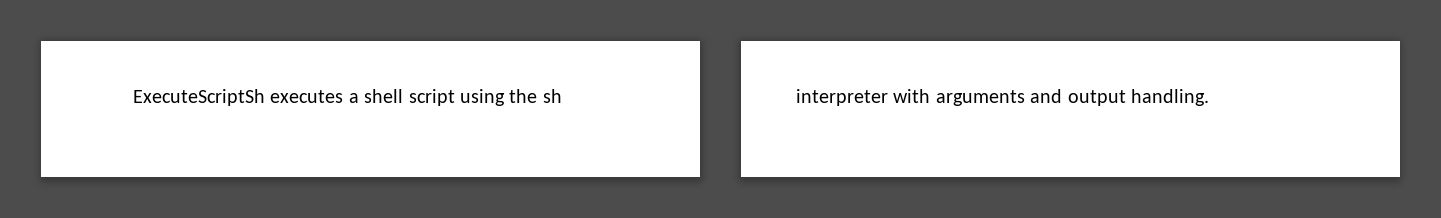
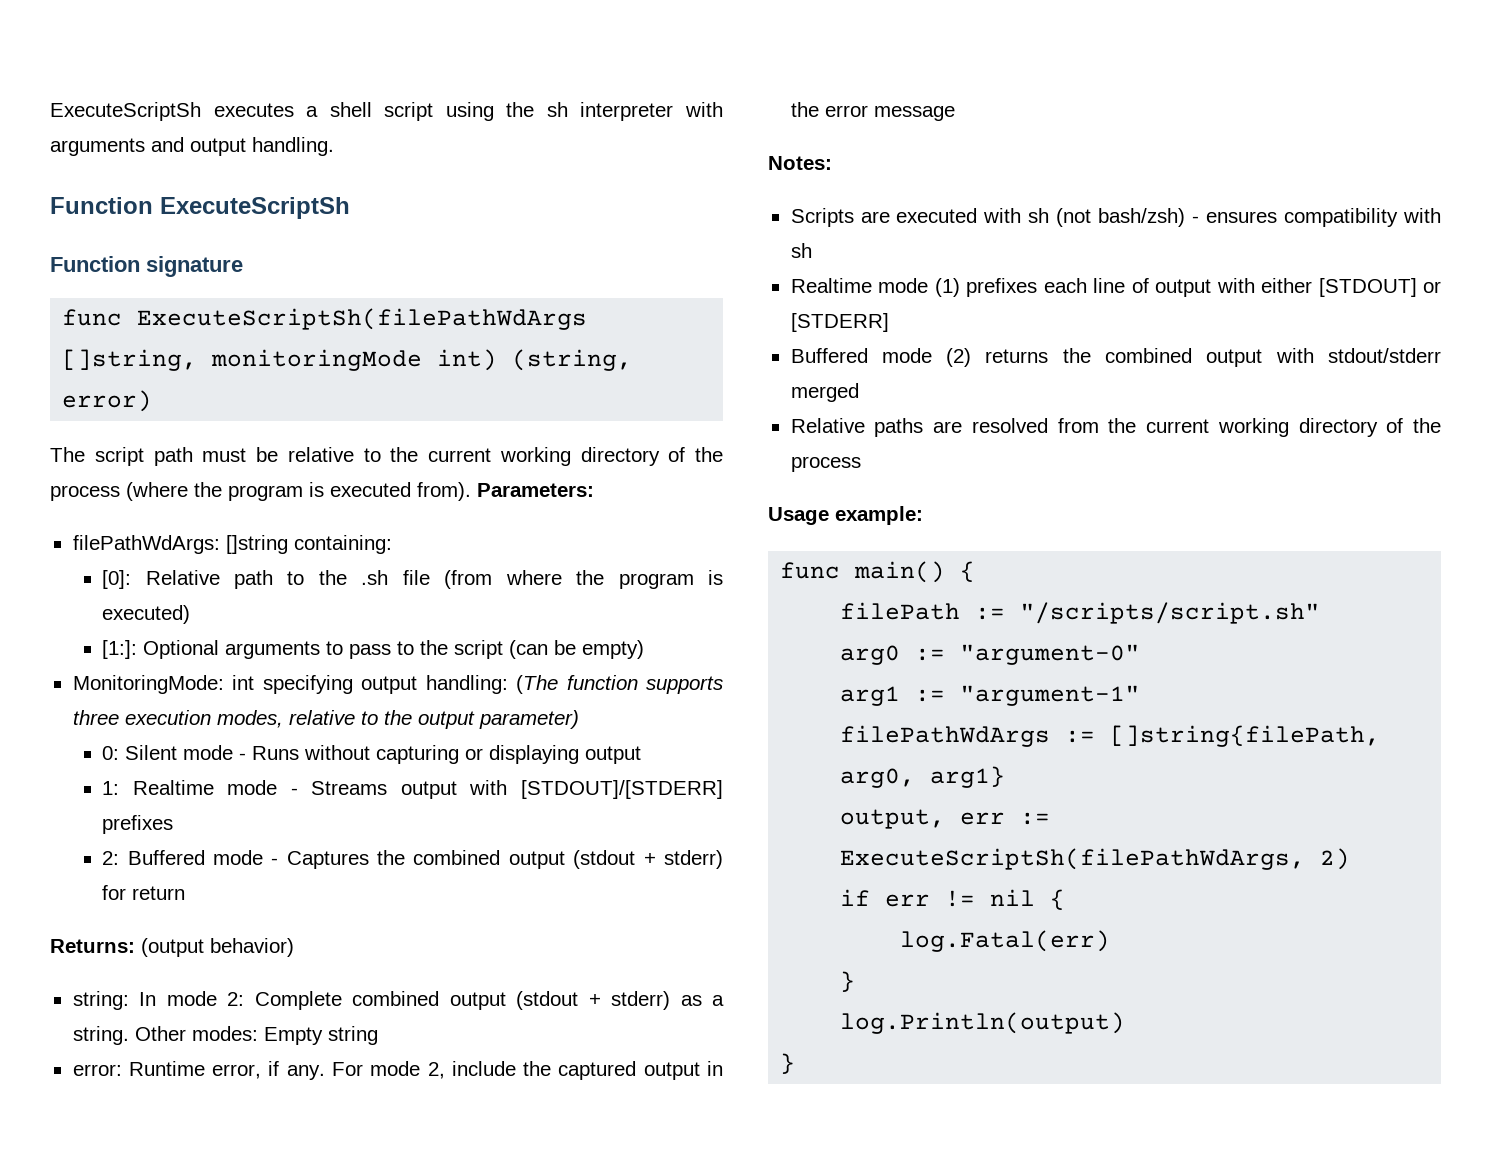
+ Function ExecuteScriptSh
+ Function signature
+ func ExecuteScriptSh(filePathWdArgs []string, monitoringMode int) (string, error)
+ The script path must be relative to the current working directory of the process (where the program is executed from). Parameters:
+ filePathWdArgs: []string containing:
+ [0]: Relative path to the .sh file (from where the program is executed)
+ [1:]: Optional arguments to pass to the script (can be empty)
+ MonitoringMode: int specifying output handling: (The function supports three execution modes, relative to the output parameter)
+ 0: Silent mode - Runs without capturing or displaying output
+ 1: Realtime mode - Streams output with [STDOUT]/[STDERR] prefixes
+ 2: Buffered mode - Captures the combined output (stdout + stderr) for return
+ Returns: (output behavior)
+ string: In mode 2: Complete combined output (stdout + stderr) as a string. Other modes: Empty string
+ error: Runtime error, if any. For mode 2, include the captured output in the error message
+ Notes:
+ Scripts are executed with sh (not bash/zsh) - ensures compatibility with sh
+ Realtime mode (1) prefixes each line of output with either [STDOUT] or [STDERR]
+ Buffered mode (2) returns the combined output with stdout/stderr merged
+ Relative paths are resolved from the current working directory of the process
+ Usage example:
+ func main() {
+ filePath := "/scripts/script.sh"
+ arg0 := "argument-0"
+ arg1 := "argument-1"
+ filePathWdArgs := []string{filePath, arg0, arg1}
+ output, err := ExecuteScriptSh(filePathWdArgs, 2)
+ if err != nil {
+ log.Fatal(err)
+ }
+ log.Println(output)
+ }

